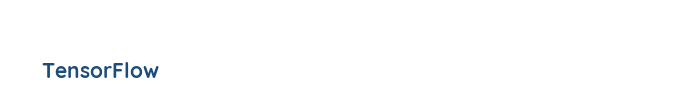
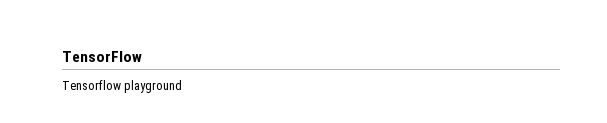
+ Tensorflow playground

